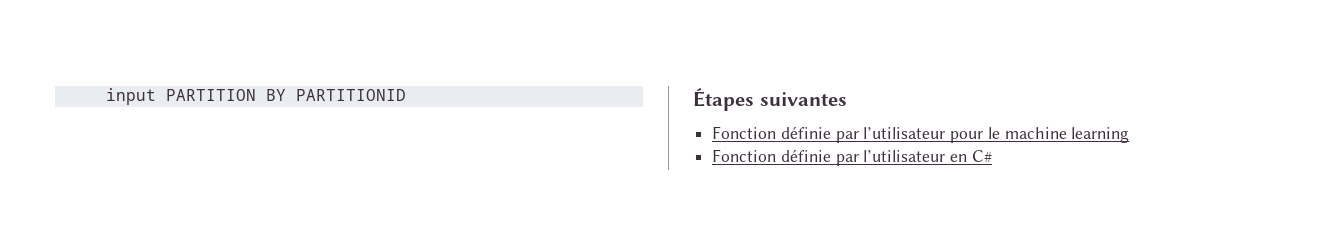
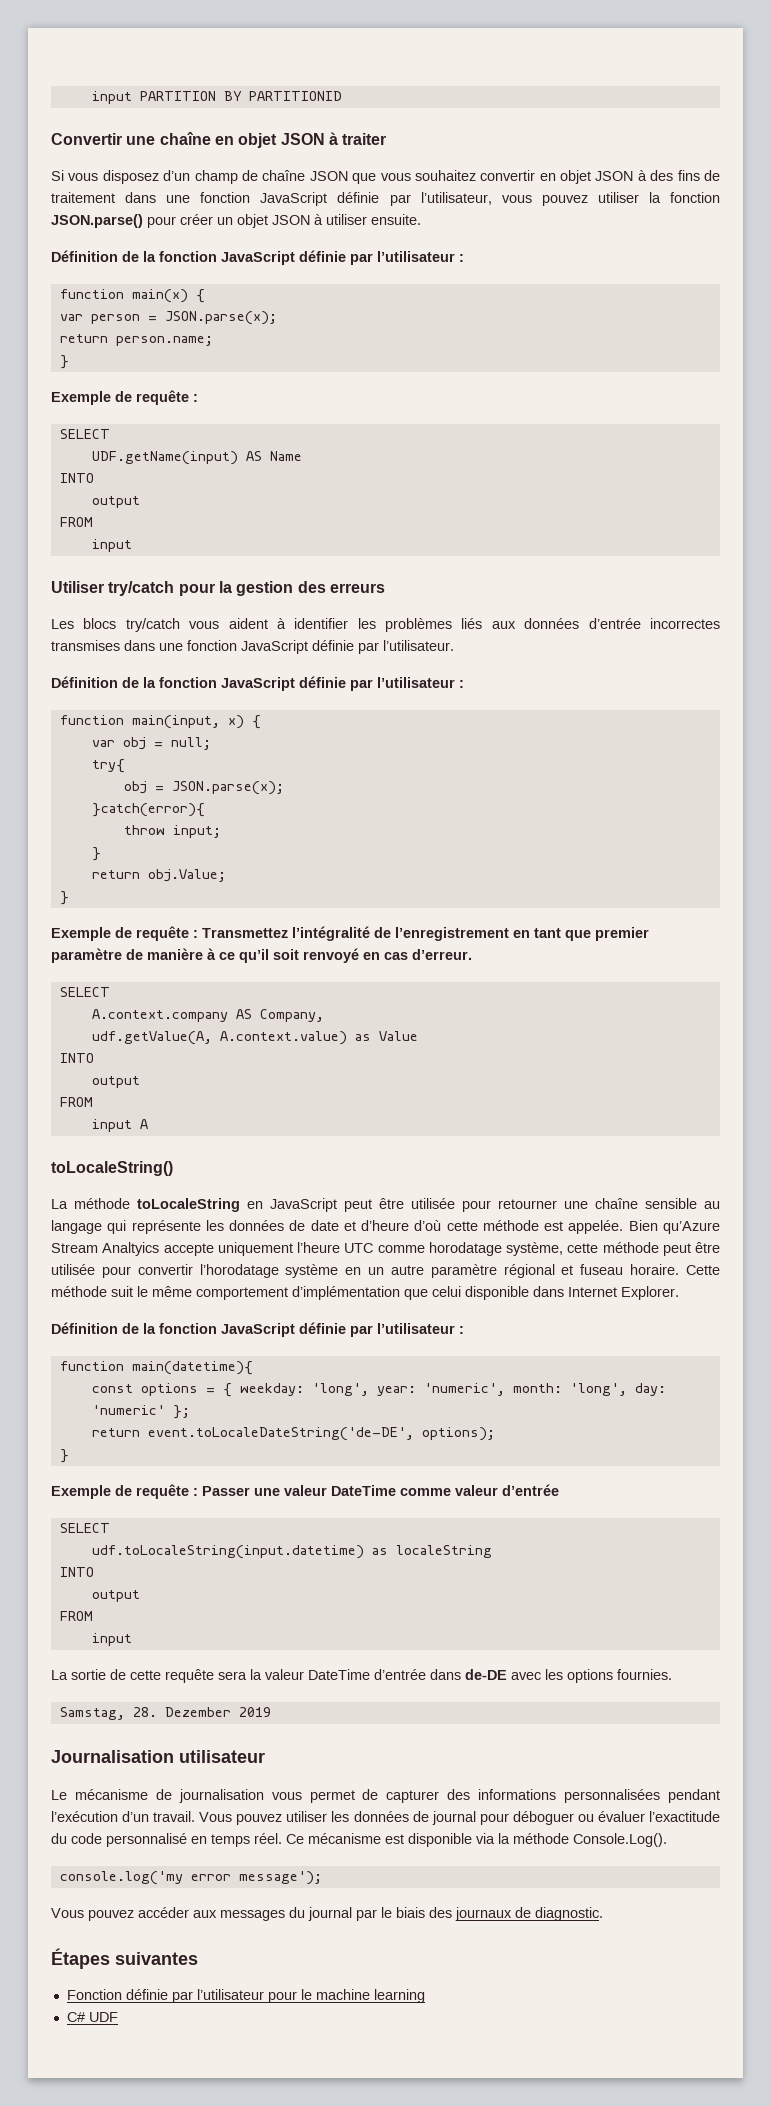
+ Convertir une chaîne en objet JSON à traiter
+ Si vous disposez d’un champ de chaîne JSON que vous souhaitez convertir en objet JSON à des fins de traitement dans une fonction JavaScript définie par l’utilisateur, vous pouvez utiliser la fonction JSON.parse() pour créer un objet JSON à utiliser ensuite.
+ Définition de la fonction JavaScript définie par l’utilisateur :
+ function main(x) {
+ var person = JSON.parse(x);
+ return person.name;
+ }
+ Exemple de requête :
+ SELECT
+ UDF.getName(input) AS Name
+ INTO
+ output
+ FROM
+ input
+ Utiliser try/catch pour la gestion des erreurs
+ Les blocs try/catch vous aident à identifier les problèmes liés aux données d’entrée incorrectes transmises dans une fonction JavaScript définie par l’utilisateur.
+ Définition de la fonction JavaScript définie par l’utilisateur :
+ function main(input, x) {
+ var obj = null;
+ try{
+ obj = JSON.parse(x);
+ }catch(error){
+ throw input;
+ }
+ return obj.Value;
+ }
+ Exemple de requête : Transmettez l’intégralité de l’enregistrement en tant que premier paramètre de manière à ce qu’il soit renvoyé en cas d’erreur.
+ SELECT
+ A.context.company AS Company,
+ udf.getValue(A, A.context.value) as Value
+ INTO
+ output
+ FROM
+ input A
+ toLocaleString()
+ La méthode toLocaleString en JavaScript peut être utilisée pour retourner une chaîne sensible au langage qui représente les données de date et d’heure d’où cette méthode est appelée. Bien qu’Azure Stream Analtyics accepte uniquement l’heure UTC comme horodatage système, cette méthode peut être utilisée pour convertir l’horodatage système en un autre paramètre régional et fuseau horaire. Cette méthode suit le même comportement d’implémentation que celui disponible dans Internet Explorer.
+ Définition de la fonction JavaScript définie par l’utilisateur :
+ function main(datetime){
+ const options = { weekday: 'long', year: 'numeric', month: 'long', day: 'numeric' };
+ return event.toLocaleDateString('de-DE', options);
+ }
+ Exemple de requête : Passer une valeur DateTime comme valeur d’entrée
+ SELECT
+ udf.toLocaleString(input.datetime) as localeString
+ INTO
+ output
+ FROM
+ input
+ La sortie de cette requête sera la valeur DateTime d’entrée dans de-DE avec les options fournies.
+ Samstag, 28. Dezember 2019
+ Journalisation utilisateur
+ Le mécanisme de journalisation vous permet de capturer des informations personnalisées pendant l’exécution d’un travail. Vous pouvez utiliser les données de journal pour déboguer ou évaluer l’exactitude du code personnalisé en temps réel. Ce mécanisme est disponible via la méthode Console.Log().
+ console.log('my error message');
+ Vous pouvez accéder aux messages du journal par le biais des journaux de diagnostic.
- Fonction définie par l’utilisateur en C#
+ C# UDF

